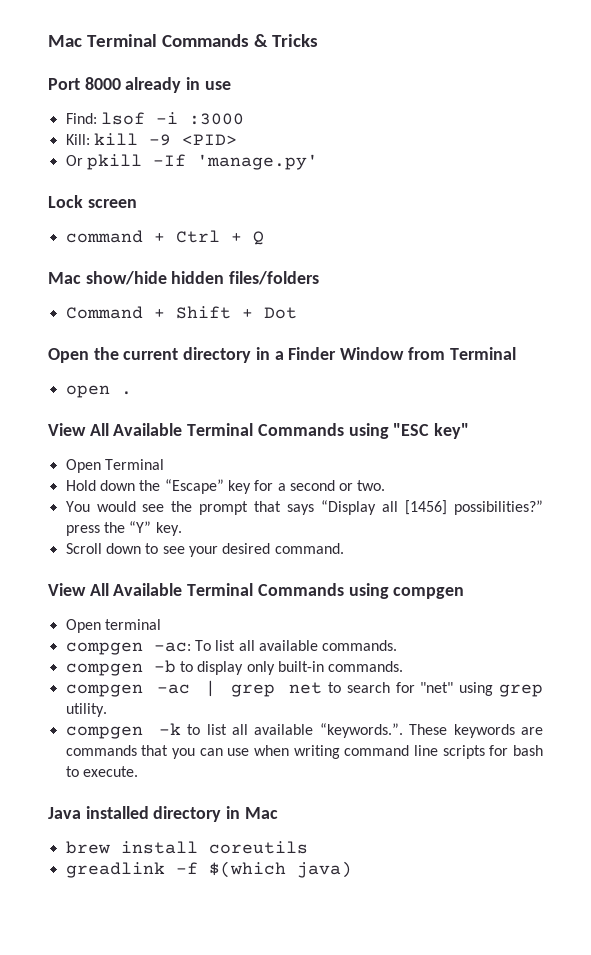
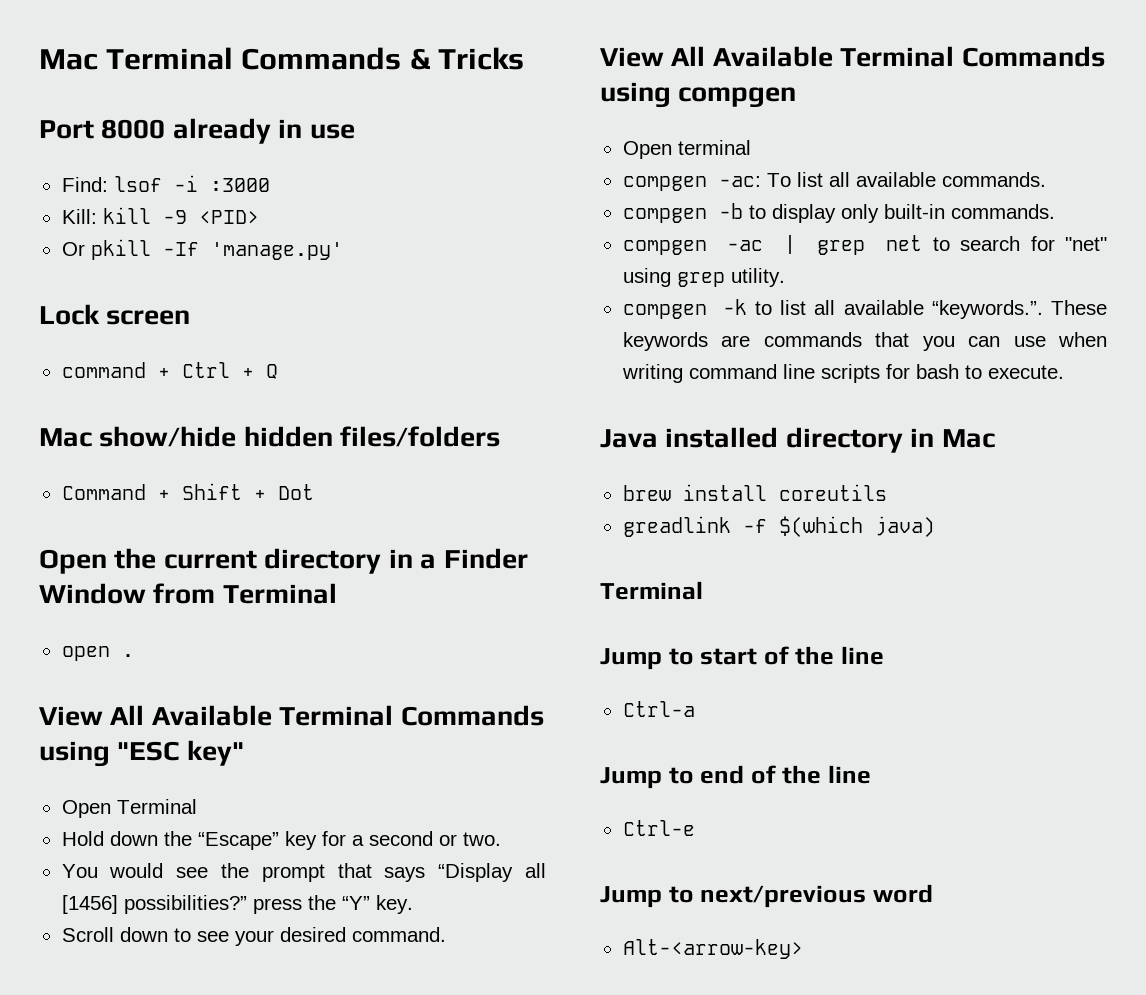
  greadlink -f $(which java)
+ Terminal
+ Jump to start of the line
+ Ctrl-a
+ Jump to end of the line
+ Ctrl-e
+ Jump to next/previous word
+ Alt-<arrow-key>

